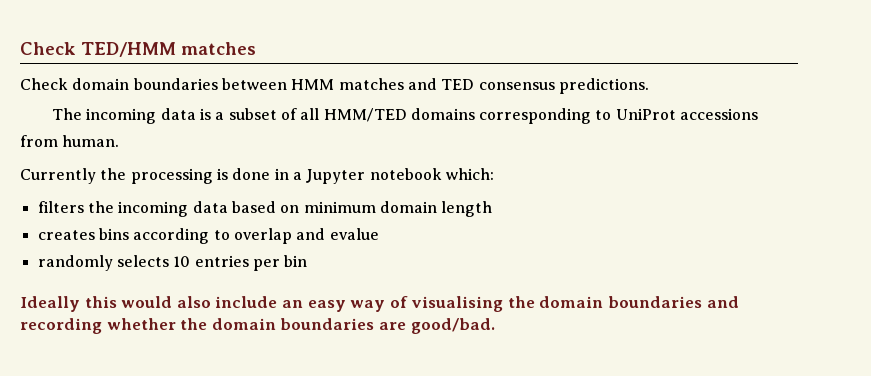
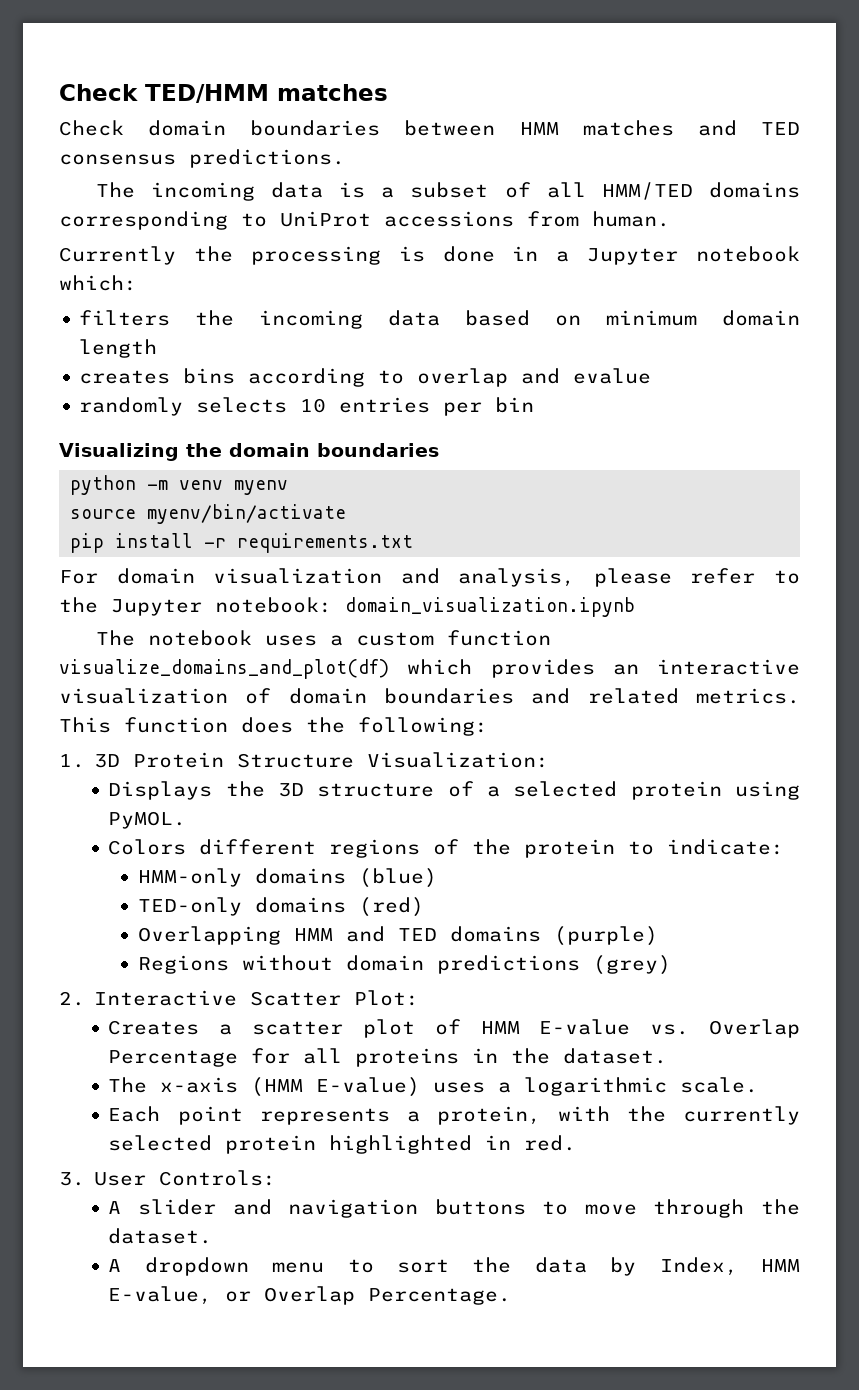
- Ideally this would also include an easy way of visualising the domain boundaries and recording whether the domain boundaries are good/bad.
+ Visualizing the domain boundaries
+ python -m venv myenv
+ source myenv/bin/activate
+ pip install -r requirements.txt
+ For domain visualization and analysis, please refer to the Jupyter notebook: domain_visualization.ipynb
+ The notebook uses a custom function visualize_domains_and_plot(df) which provides an interactive visualization of domain boundaries and related metrics. This function does the following:
+ 1. 3D Protein Structure Visualization:
+ Displays the 3D structure of a selected protein using PyMOL.
+ Colors different regions of the protein to indicate:
+ HMM-only domains (blue)
+ TED-only domains (red)
+ Overlapping HMM and TED domains (purple)
+ Regions without domain predictions (grey)
+ 2. Interactive Scatter Plot:
+ Creates a scatter plot of HMM E-value vs. Overlap Percentage for all proteins in the dataset.
+ The x-axis (HMM E-value) uses a logarithmic scale.
+ Each point represents a protein, with the currently selected protein highlighted in red.
+ 3. User Controls:
+ A slider and navigation buttons to move through the dataset.
+ A dropdown menu to sort the data by Index, HMM E-value, or Overlap Percentage.

